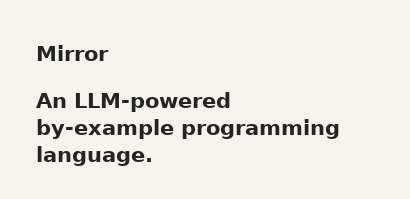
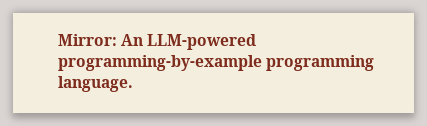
- Mirror
- An LLM-powered by-example programming language.
+ Mirror: An LLM-powered programming-by-example programming language.

